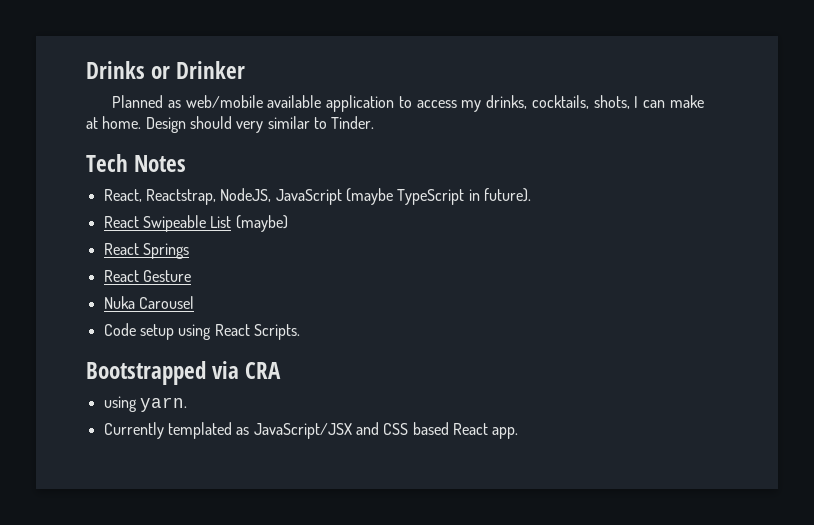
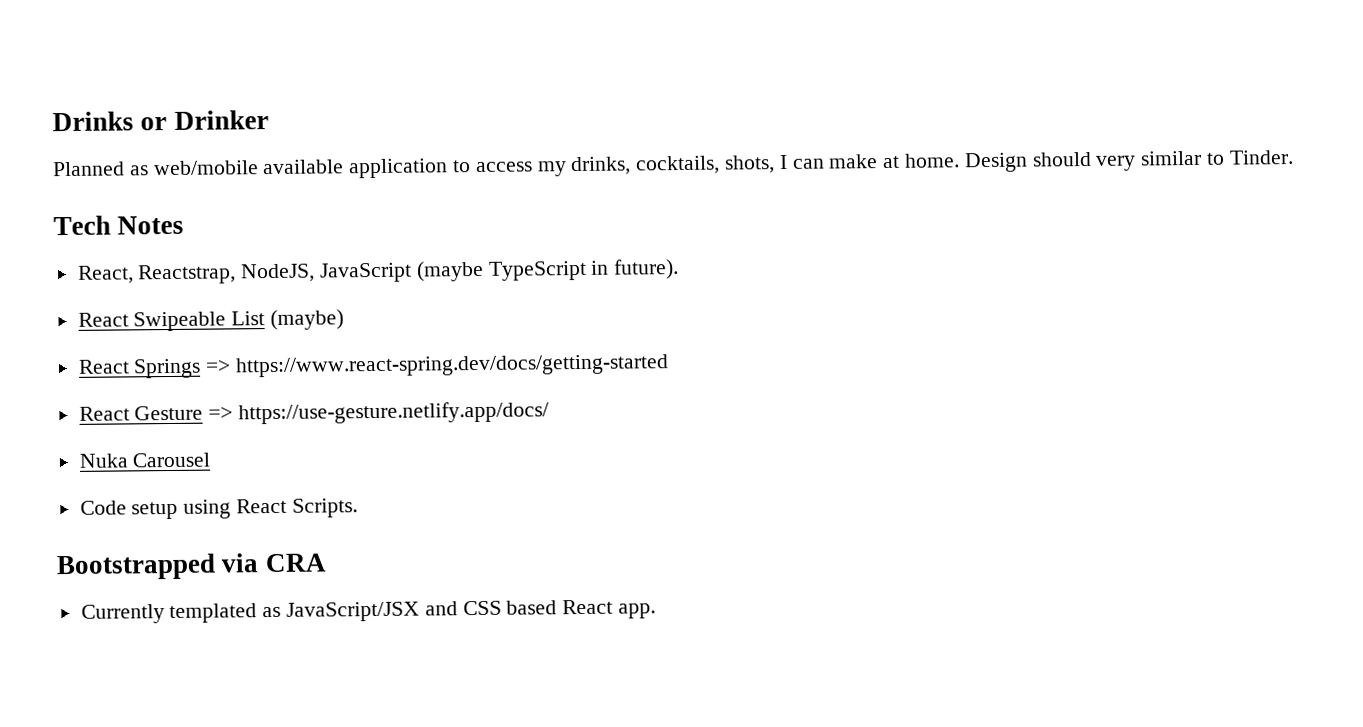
- React Springs
+ React Springs => https://www.react-spring.dev/docs/getting-started
- React Gesture
+ React Gesture => https://use-gesture.netlify.app/docs/
- using yarn.

